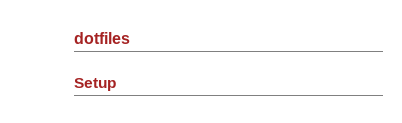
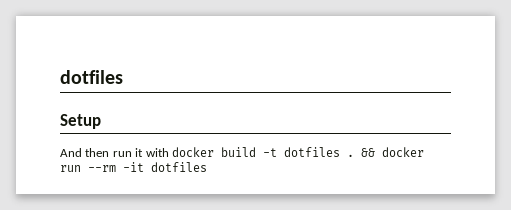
+ And then run it with docker build -t dotfiles . && docker run --rm -it dotfiles

